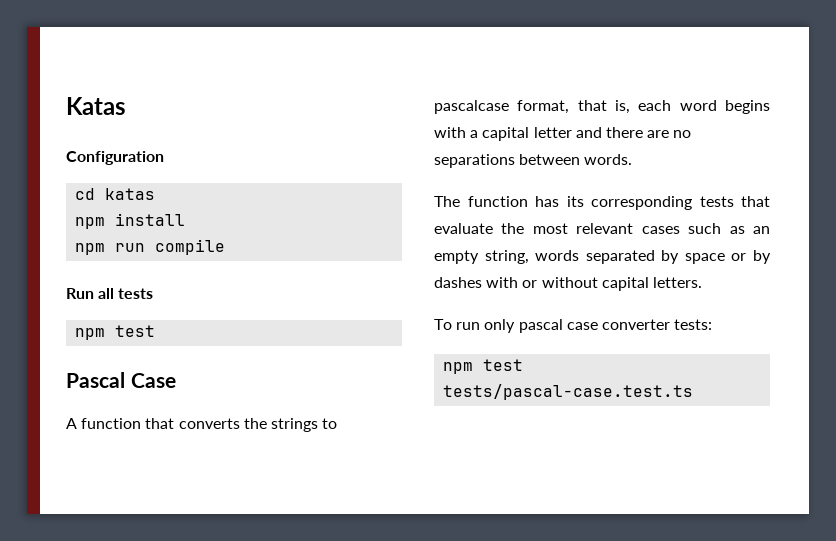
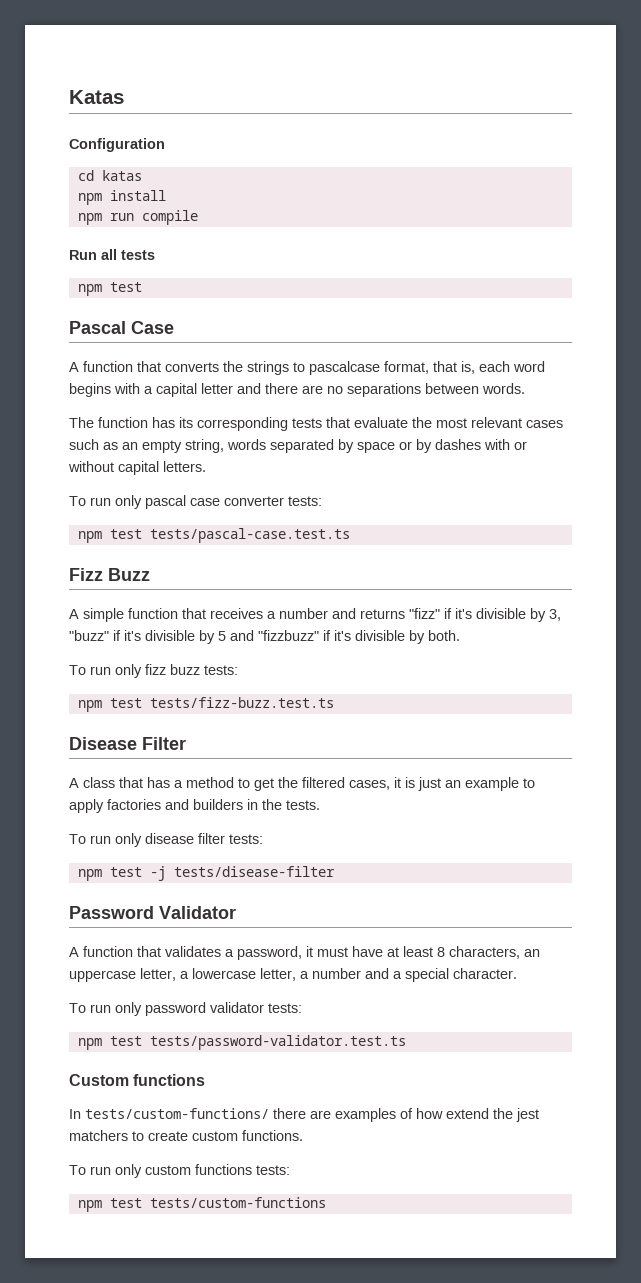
+ Fizz Buzz
+ A simple function that receives a number and returns "fizz" if it's divisible by 3, "buzz" if it's divisible by 5 and "fizzbuzz" if it's divisible by both.
+ To run only fizz buzz tests:
+ npm test tests/fizz-buzz.test.ts
+ Disease Filter
+ A class that has a method to get the filtered cases, it is just an example to apply factories and builders in the tests.
+ To run only disease filter tests:
+ npm test -j tests/disease-filter
+ Password Validator
+ A function that validates a password, it must have at least 8 characters, an uppercase letter, a lowercase letter, a number and a special character.
+ To run only password validator tests:
+ npm test tests/password-validator.test.ts
+ Custom functions
+ In tests/custom-functions/ there are examples of how extend the jest matchers to create custom functions.
+ To run only custom functions tests:
+ npm test tests/custom-functions

